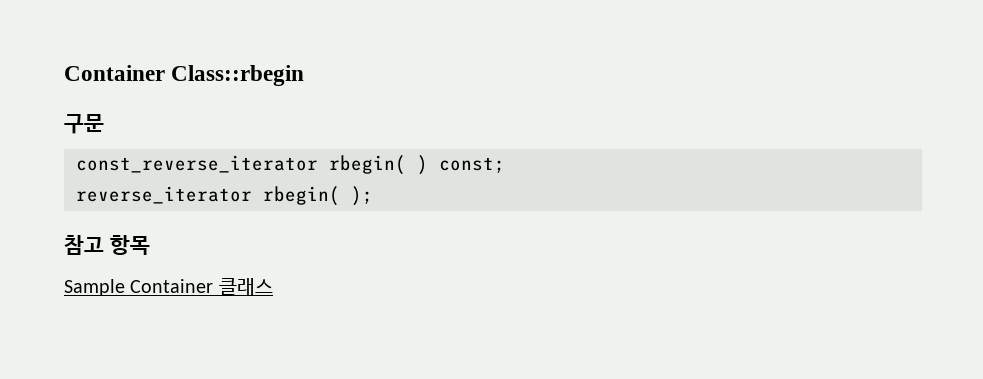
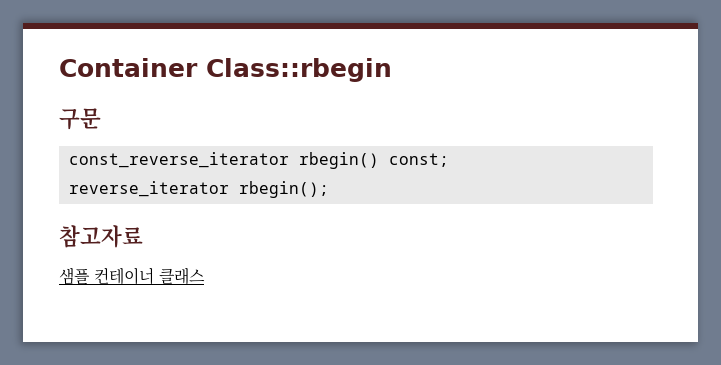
- const_reverse_iterator rbegin( ) const;
+ const_reverse_iterator rbegin() const;
- reverse_iterator rbegin( );
- 참고 항목
- Sample Container 클래스
+ reverse_iterator rbegin();
+ 참고자료
+ 샘플 컨테이너 클래스

